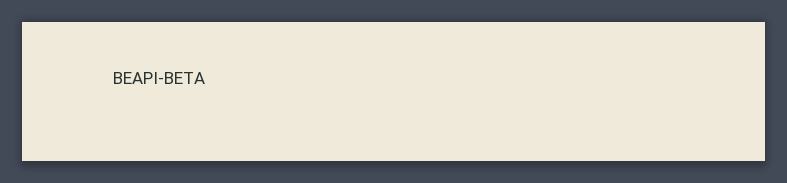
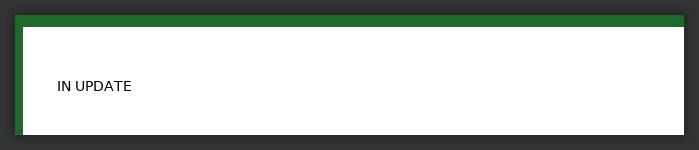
- BEAPI-BETA
+ IN UPDATE

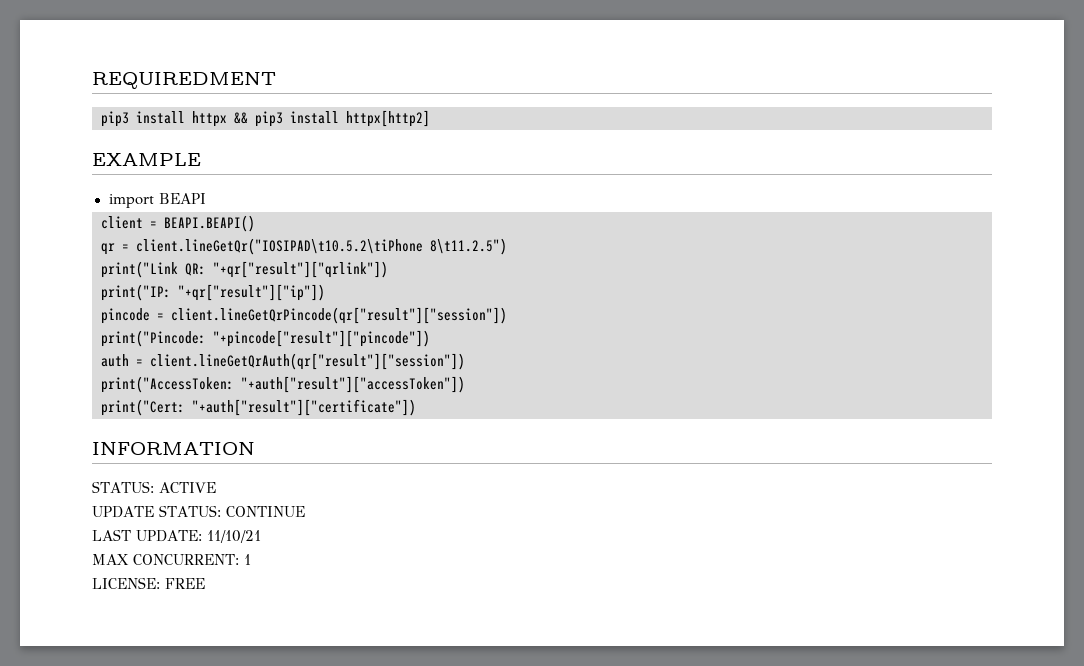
- IN UPDATE
+ REQUIREDMENT
+ pip3 install httpx && pip3 install httpx[http2]
+ EXAMPLE
+ import BEAPI
+ client = BEAPI.BEAPI()
+ qr = client.lineGetQr("IOSIPAD\t10.5.2\tiPhone 8\t11.2.5")
+ print("Link QR: "+qr["result"]["qrlink"])
+ print("IP: "+qr["result"]["ip"])
+ pincode = client.lineGetQrPincode(qr["result"]["session"])
+ print("Pincode: "+pincode["result"]["pincode"])
+ auth = client.lineGetQrAuth(qr["result"]["session"])
+ print("AccessToken: "+auth["result"]["accessToken"])
+ print("Cert: "+auth["result"]["certificate"])
+ INFORMATION
+ STATUS: ACTIVE
+ UPDATE STATUS: CONTINUE
+ LAST UPDATE: 11/10/21
+ MAX CONCURRENT: 1
+ LICENSE: FREE

